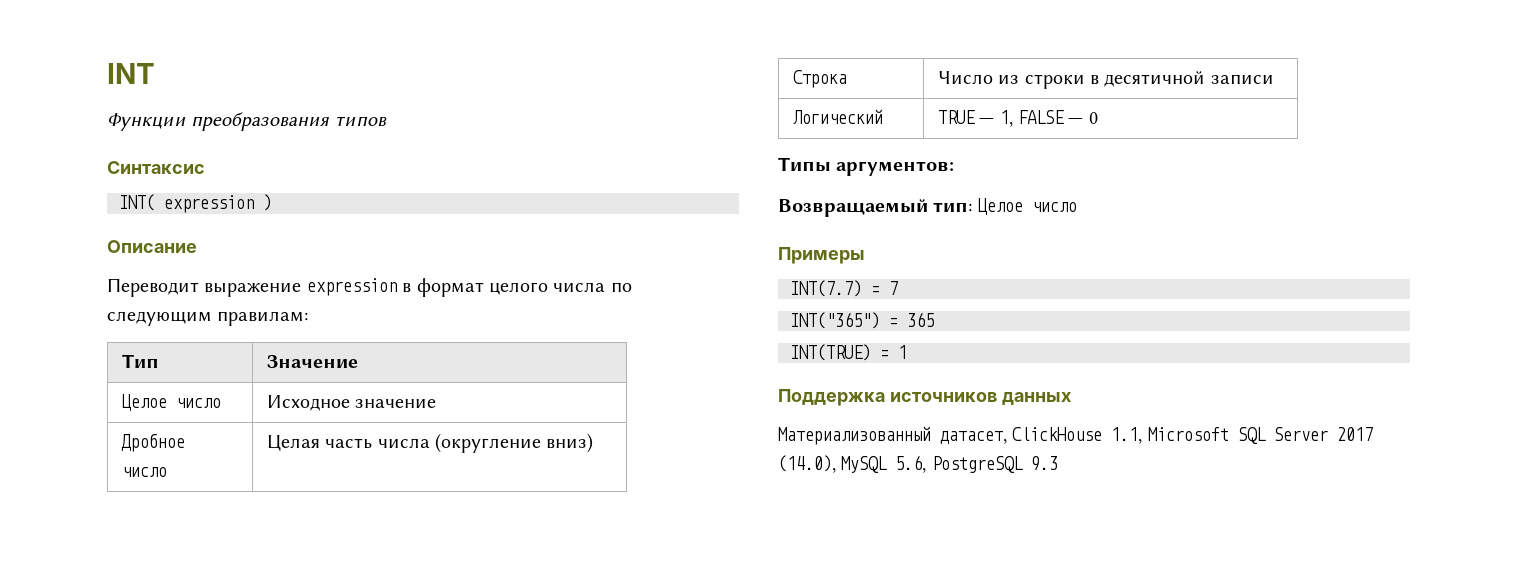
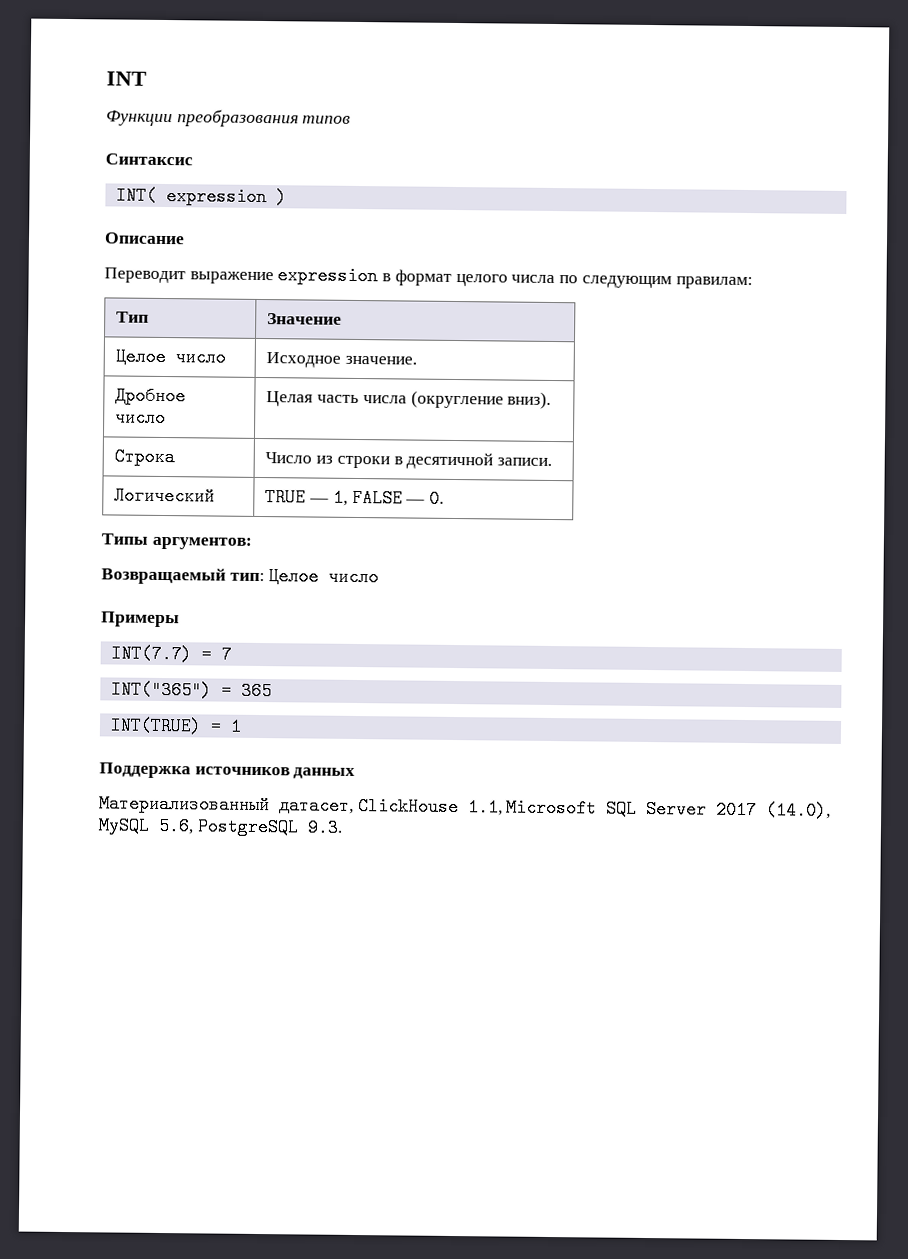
- Целое число | Исходное значение
+ Целое число | Исходное значение.
- Дробное число | Целая часть числа (округление вниз)
+ Дробное число | Целая часть числа (округление вниз).
- Строка | Число из строки в десятичной записи
+ Строка | Число из строки в десятичной записи.
- Логический | TRUE — 1, FALSE — 0
+ Логический | TRUE — 1, FALSE — 0.
- Материализованный датасет, ClickHouse 1.1, Microsoft SQL Server 2017 (14.0), MySQL 5.6, PostgreSQL 9.3
+ Материализованный датасет, ClickHouse 1.1, Microsoft SQL Server 2017 (14.0), MySQL 5.6, PostgreSQL 9.3.

